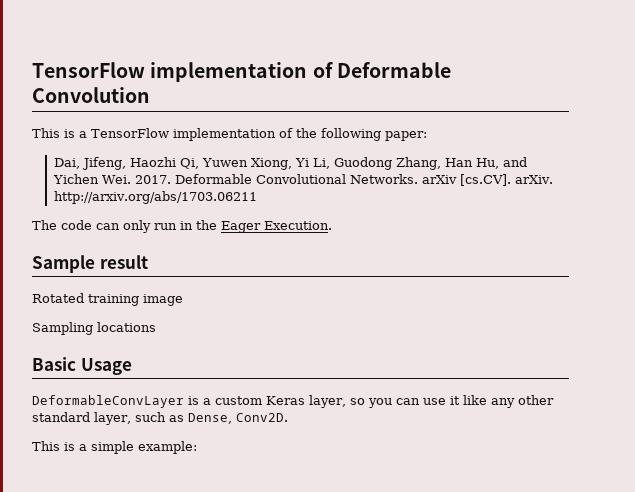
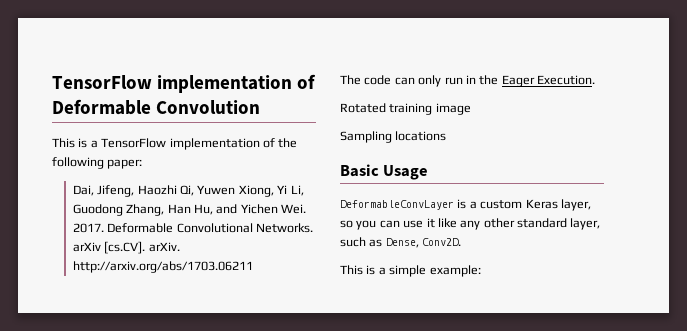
- Sample result

